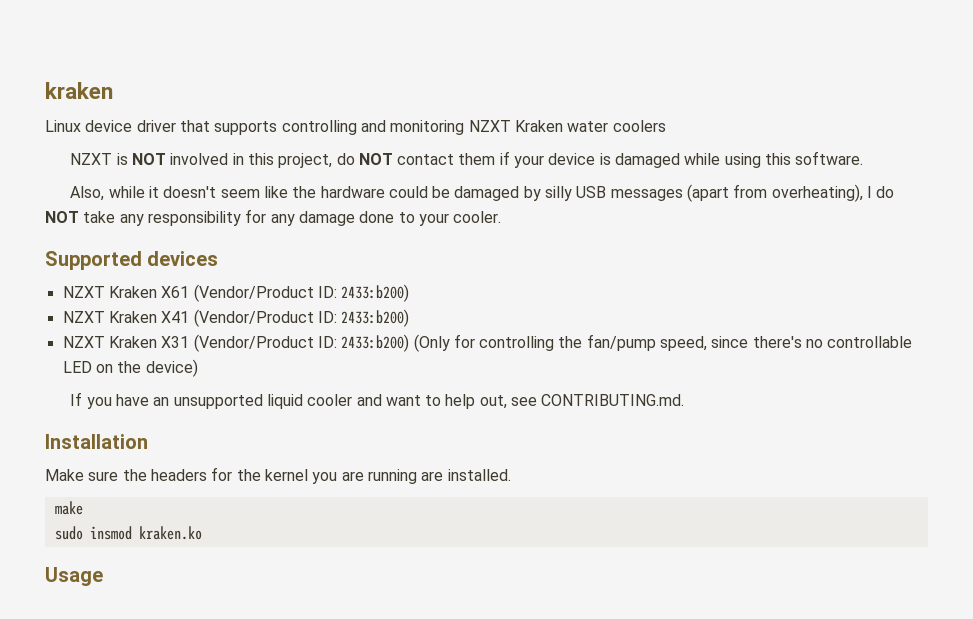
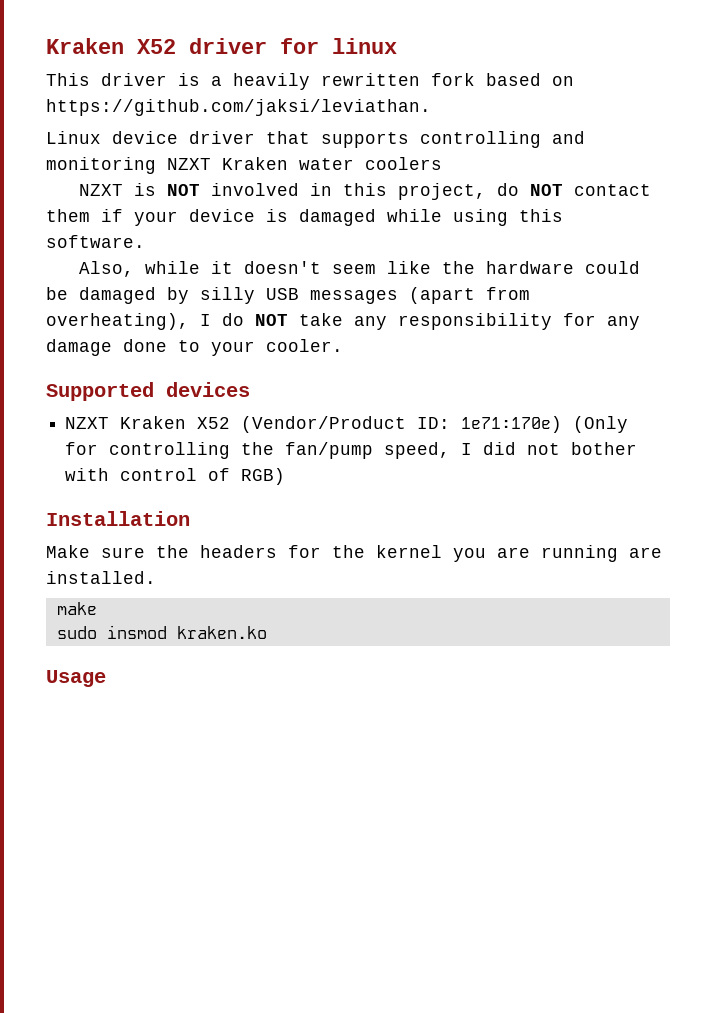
- kraken
+ Kraken X52 driver for linux
+ This driver is a heavily rewritten fork based on https://github.com/jaksi/leviathan.
- NZXT Kraken X61 (Vendor/Product ID: 2433:b200)
- NZXT Kraken X41 (Vendor/Product ID: 2433:b200)
- NZXT Kraken X31 (Vendor/Product ID: 2433:b200) (Only for controlling the fan/pump speed, since there's no controllable LED on the device)
- If you have an unsupported liquid cooler and want to help out, see CONTRIBUTING.md.
+ NZXT Kraken X52 (Vendor/Product ID: 1e71:170e) (Only for controlling the fan/pump speed, I did not bother with control of RGB)

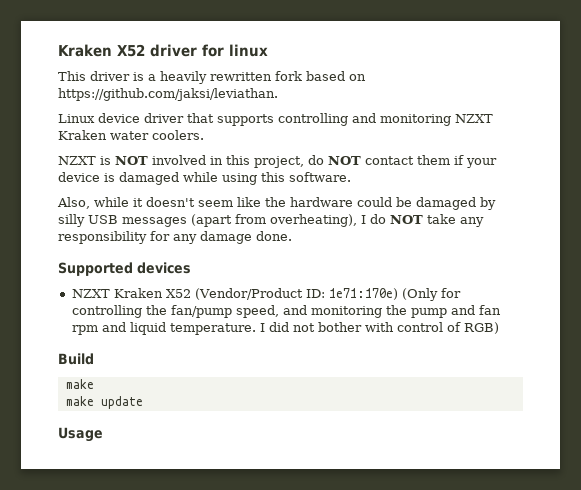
- Linux device driver that supports controlling and monitoring NZXT Kraken water coolers
+ Linux device driver that supports controlling and monitoring NZXT Kraken water coolers.
- Also, while it doesn't seem like the hardware could be damaged by silly USB messages (apart from overheating), I do NOT take any responsibility for any damage done to your cooler.
+ Also, while it doesn't seem like the hardware could be damaged by silly USB messages (apart from overheating), I do NOT take any responsibility for any damage done.
- NZXT Kraken X52 (Vendor/Product ID: 1e71:170e) (Only for controlling the fan/pump speed, I did not bother with control of RGB)
+ NZXT Kraken X52 (Vendor/Product ID: 1e71:170e) (Only for controlling the fan/pump speed, and monitoring the pump and fan rpm and liquid temperature. I did not bother with control of RGB)
- Installation
- Make sure the headers for the kernel you are running are installed.
+ Build
  make
- sudo insmod kraken.ko
+ make update

